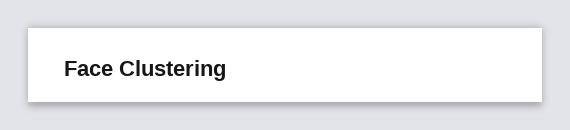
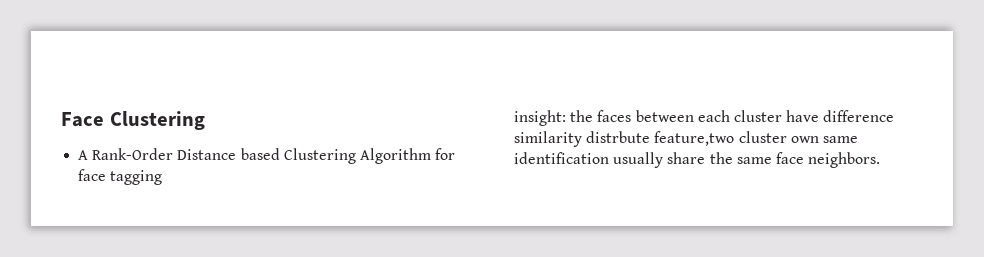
+ A Rank-Order Distance based Clustering Algorithm for face tagging
+ insight: the faces between each cluster have difference similarity distrbute feature,two cluster own same identification usually share the same face neighbors.

